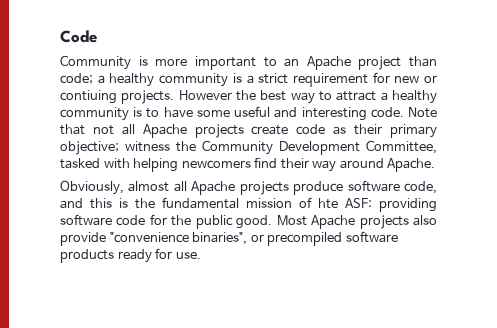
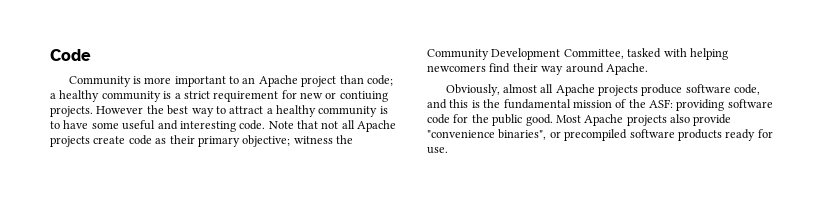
- Obviously, almost all Apache projects produce software code, and this is the fundamental mission of hte ASF: providing software code for the public good.
+ Obviously, almost all Apache projects produce software code, and this is the fundamental mission of the ASF: providing software code for the public good.

